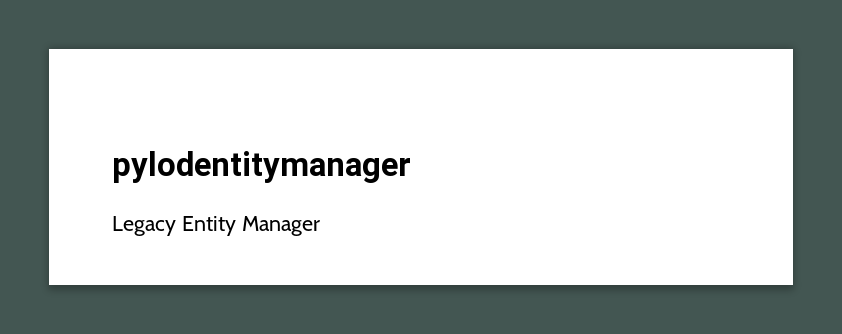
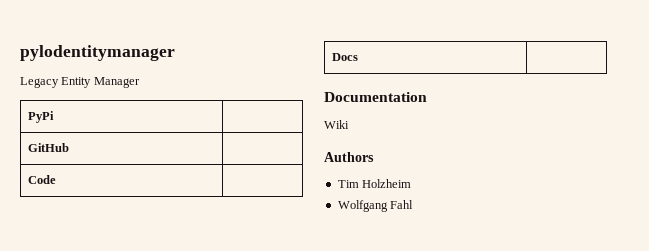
+ PyPi |
+ GitHub |
+ Code |
+ Docs |
+ Documentation
+ Wiki
+ Authors
+ Tim Holzheim
+ Wolfgang Fahl

